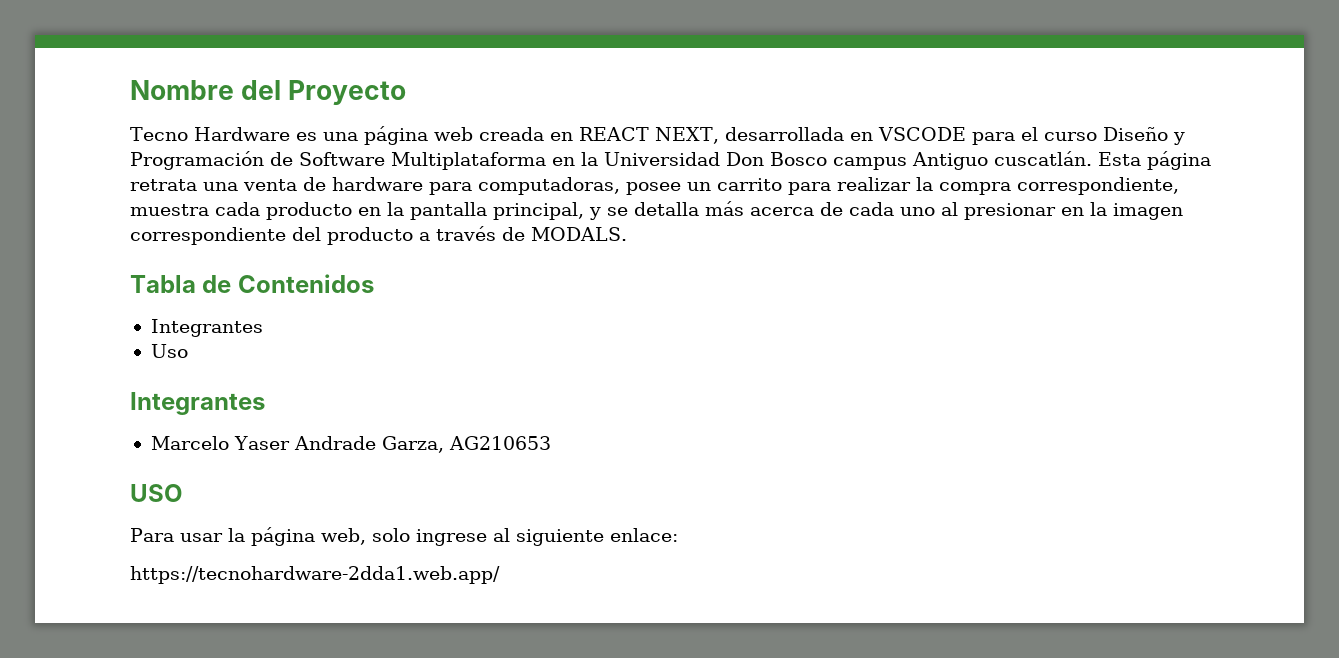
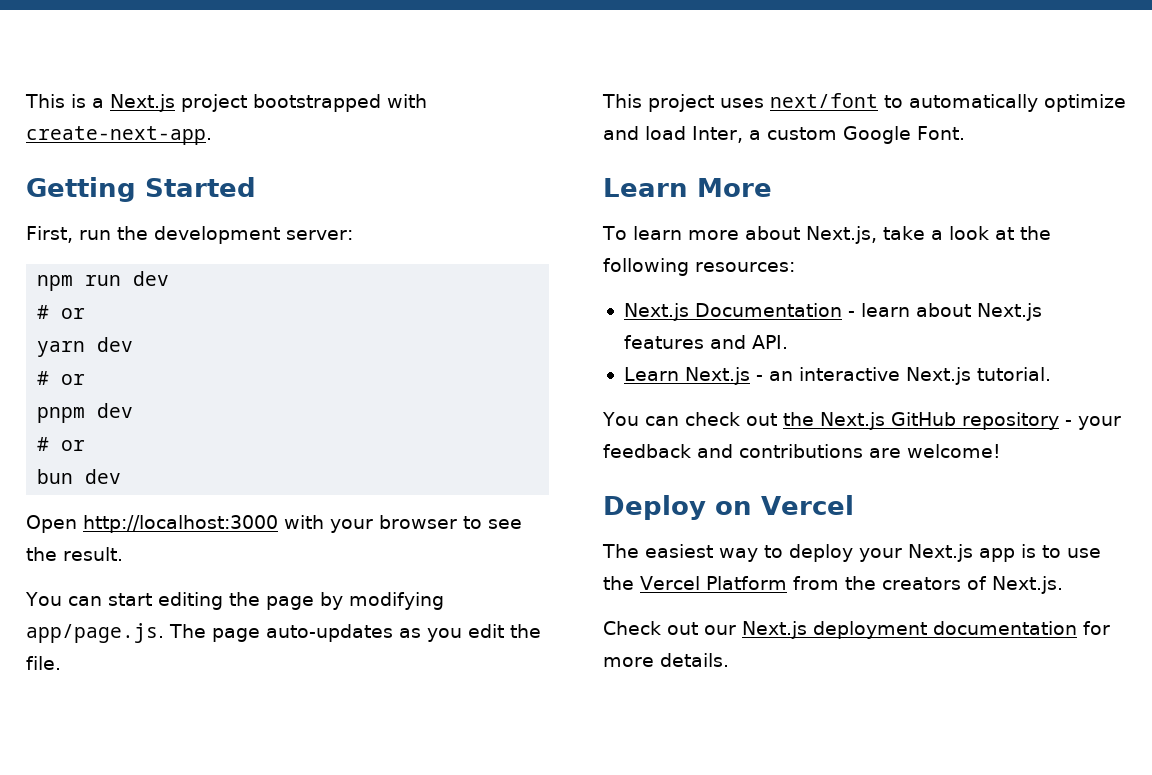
- Nombre del Proyecto
- Tecno Hardware es una página web creada en REACT NEXT, desarrollada en VSCODE para el curso Diseño y Programación de Software Multiplataforma en la Universidad Don Bosco campus Antiguo cuscatlán. Esta página retrata una venta de hardware para computadoras, posee un carrito para realizar la compra correspondiente, muestra cada producto en la pantalla principal, y se detalla más acerca de cada uno al presionar en la imagen correspondiente del producto a través de MODALS.
- Tabla de Contenidos
- Integrantes
- Uso
- Integrantes
- Marcelo Yaser Andrade Garza, AG210653
- USO
- Para usar la página web, solo ingrese al siguiente enlace:
- https://tecnohardware-2dda1.web.app/
+ This is a Next.js project bootstrapped with create-next-app.
+ Getting Started
+ First, run the development server:
+ npm run dev
+ # or
+ yarn dev
+ # or
+ pnpm dev
+ # or
+ bun dev
+ Open http://localhost:3000 with your browser to see the result.
+ You can start editing the page by modifying app/page.js. The page auto-updates as you edit the file.
+ This project uses next/font to automatically optimize and load Inter, a custom Google Font.
+ Learn More
+ To learn more about Next.js, take a look at the following resources:
+ Next.js Documentation - learn about Next.js features and API.
+ Learn Next.js - an interactive Next.js tutorial.
+ You can check out the Next.js GitHub repository - your feedback and contributions are welcome!
+ Deploy on Vercel
+ The easiest way to deploy your Next.js app is to use the Vercel Platform from the creators of Next.js.
+ Check out our Next.js deployment documentation for more details.

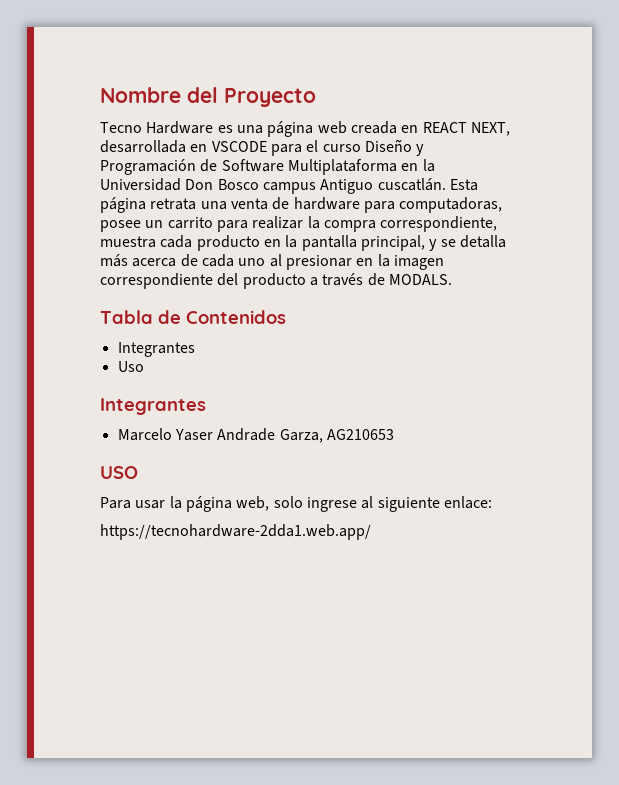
- This is a Next.js project bootstrapped with create-next-app.
- Getting Started
- First, run the development server:
- npm run dev
- # or
- yarn dev
- # or
- pnpm dev
- # or
- bun dev
- Open http://localhost:3000 with your browser to see the result.
- You can start editing the page by modifying app/page.js. The page auto-updates as you edit the file.
- This project uses next/font to automatically optimize and load Inter, a custom Google Font.
- Learn More
- To learn more about Next.js, take a look at the following resources:
- Next.js Documentation - learn about Next.js features and API.
- Learn Next.js - an interactive Next.js tutorial.
- You can check out the Next.js GitHub repository - your feedback and contributions are welcome!
- Deploy on Vercel
- The easiest way to deploy your Next.js app is to use the Vercel Platform from the creators of Next.js.
- Check out our Next.js deployment documentation for more details.
+ Nombre del Proyecto
+ Tecno Hardware es una página web creada en REACT NEXT, desarrollada en VSCODE para el curso Diseño y Programación de Software Multiplataforma en la Universidad Don Bosco campus Antiguo cuscatlán. Esta página retrata una venta de hardware para computadoras, posee un carrito para realizar la compra correspondiente, muestra cada producto en la pantalla principal, y se detalla más acerca de cada uno al presionar en la imagen correspondiente del producto a través de MODALS.
+ Tabla de Contenidos
+ Integrantes
+ Uso
+ Integrantes
+ Marcelo Yaser Andrade Garza, AG210653
+ USO
+ Para usar la página web, solo ingrese al siguiente enlace:
+ https://tecnohardware-2dda1.web.app/

